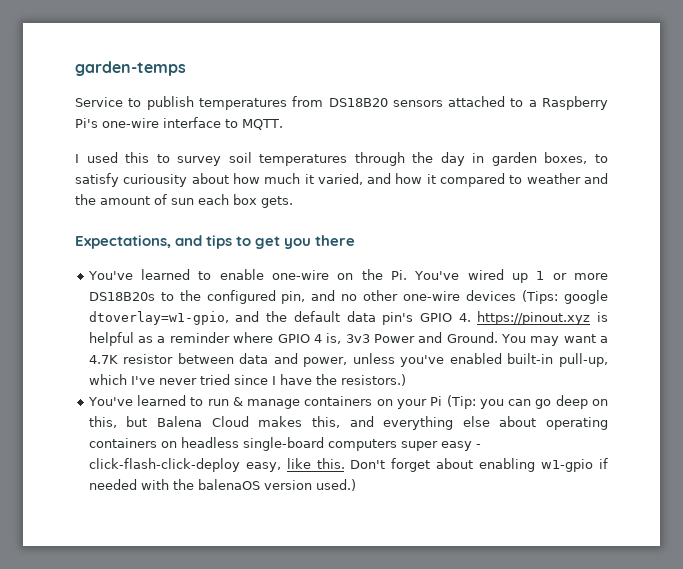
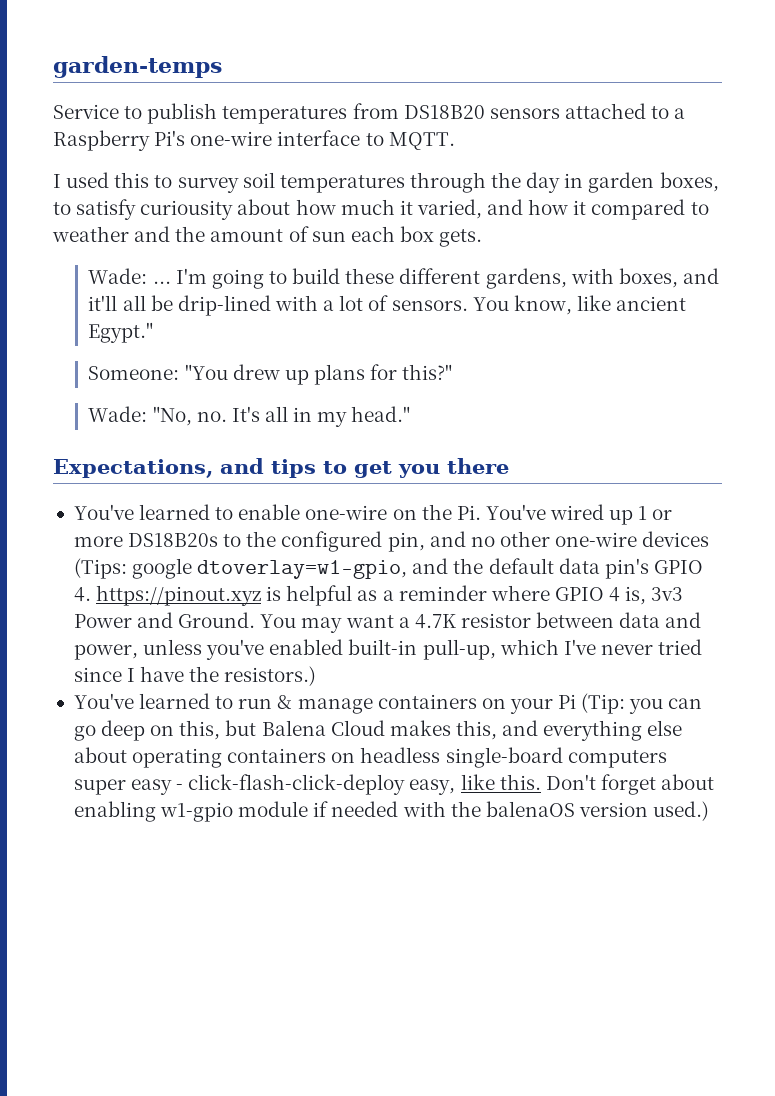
+ Wade: ... I'm going to build these different gardens, with boxes, and it'll all be drip-lined with a lot of sensors. You know, like ancient Egypt."
+ Someone: "You drew up plans for this?"
+ Wade: "No, no. It's all in my head."
- Don't forget about enabling w1-gpio if needed with the balenaOS version used.)
+ Don't forget about enabling w1-gpio module if needed with the balenaOS version used.)

